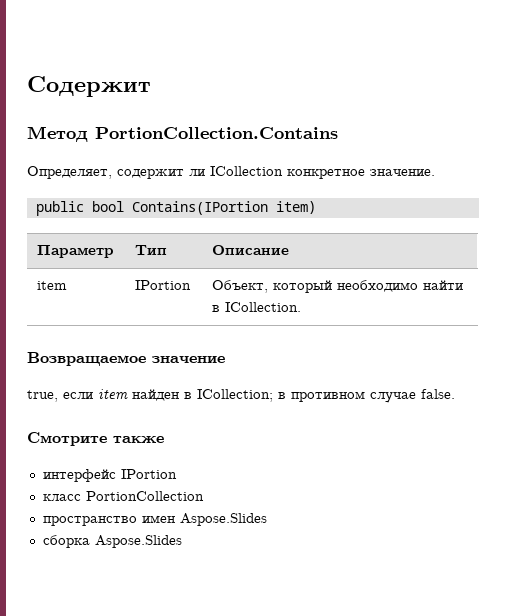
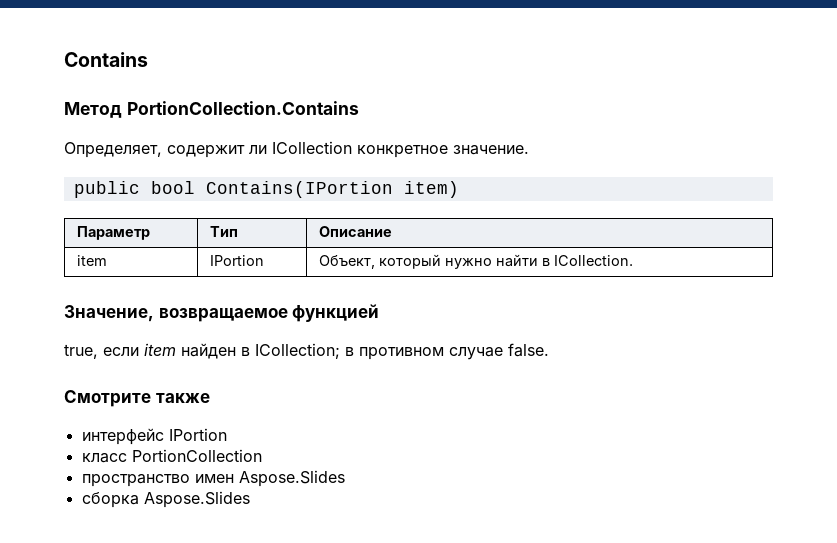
- Содержит
+ Contains
- item | IPortion | Объект, который необходимо найти в ICollection.
+ item | IPortion | Объект, который нужно найти в ICollection.
- Возвращаемое значение
+ Значение, возвращаемое функцией

